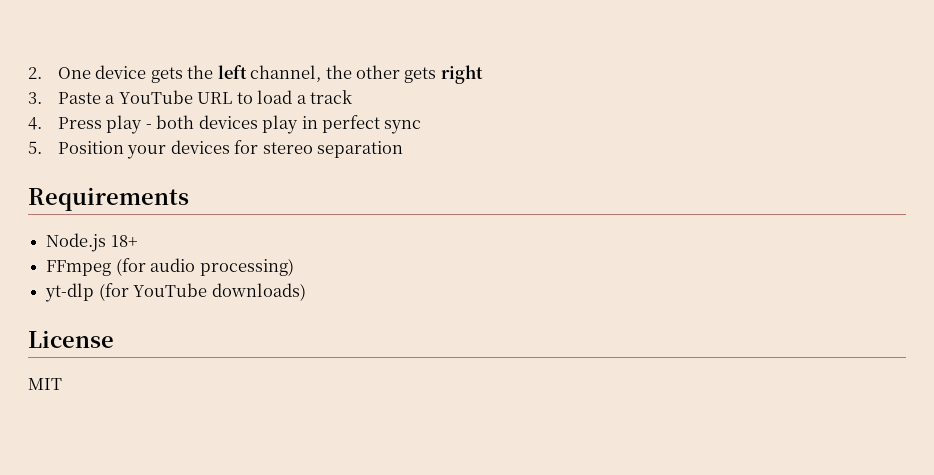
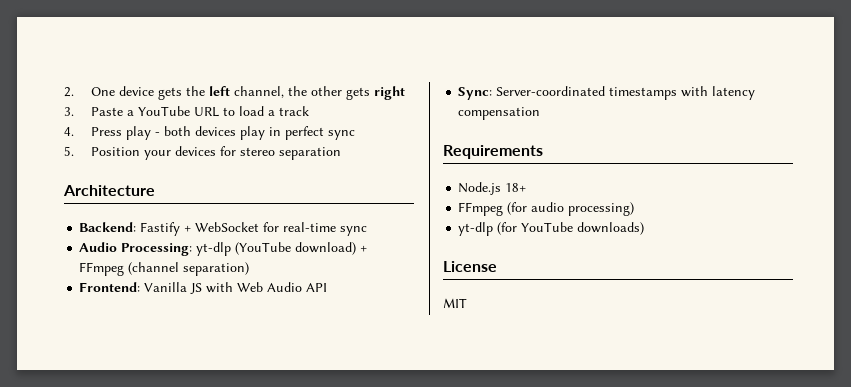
+ Architecture
+ Backend: Fastify + WebSocket for real-time sync
+ Audio Processing: yt-dlp (YouTube download) + FFmpeg (channel separation)
+ Frontend: Vanilla JS with Web Audio API
+ Sync: Server-coordinated timestamps with latency compensation

